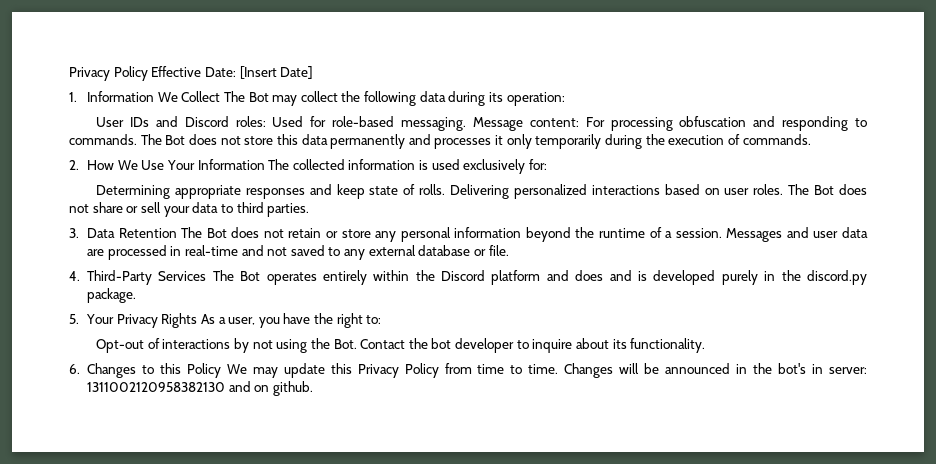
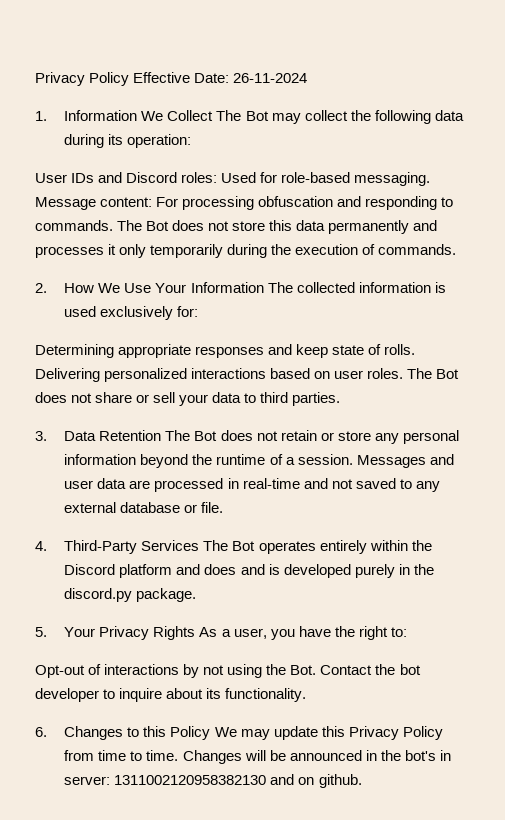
- Privacy Policy Effective Date: [Insert Date]
+ Privacy Policy Effective Date: 26-11-2024

